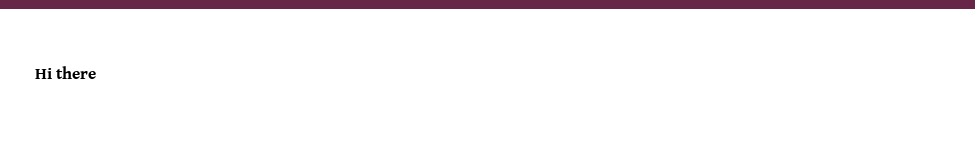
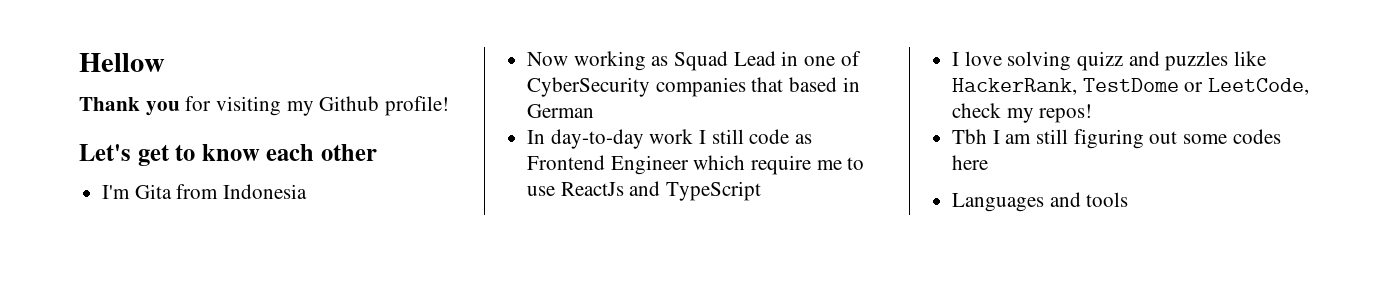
- Hi there
+ Hellow
+ Thank you for visiting my Github profile!
+ Let's get to know each other
+ I'm Gita from Indonesia
+ Now working as Squad Lead in one of CyberSecurity companies that based in German
+ In day-to-day work I still code as Frontend Engineer which require me to use ReactJs and TypeScript
+ I love solving quizz and puzzles like HackerRank, TestDome or LeetCode, check my repos!
+ Tbh I am still figuring out some codes here
+ Languages and tools

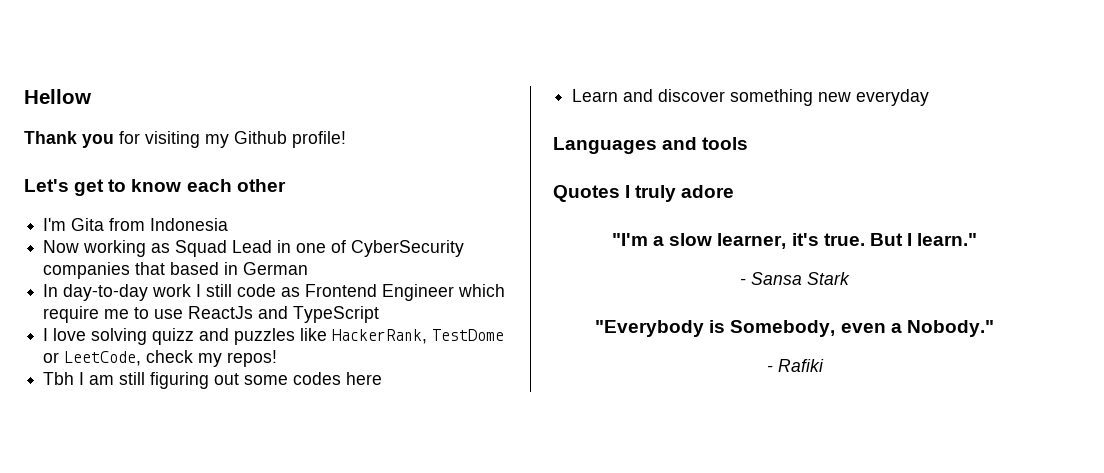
+ Learn and discover something new everyday
  Languages and tools
+ Quotes I truly adore
+ "I'm a slow learner, it's true. But I learn."
+ - Sansa Stark
+ "Everybody is Somebody, even a Nobody."
+ - Rafiki

